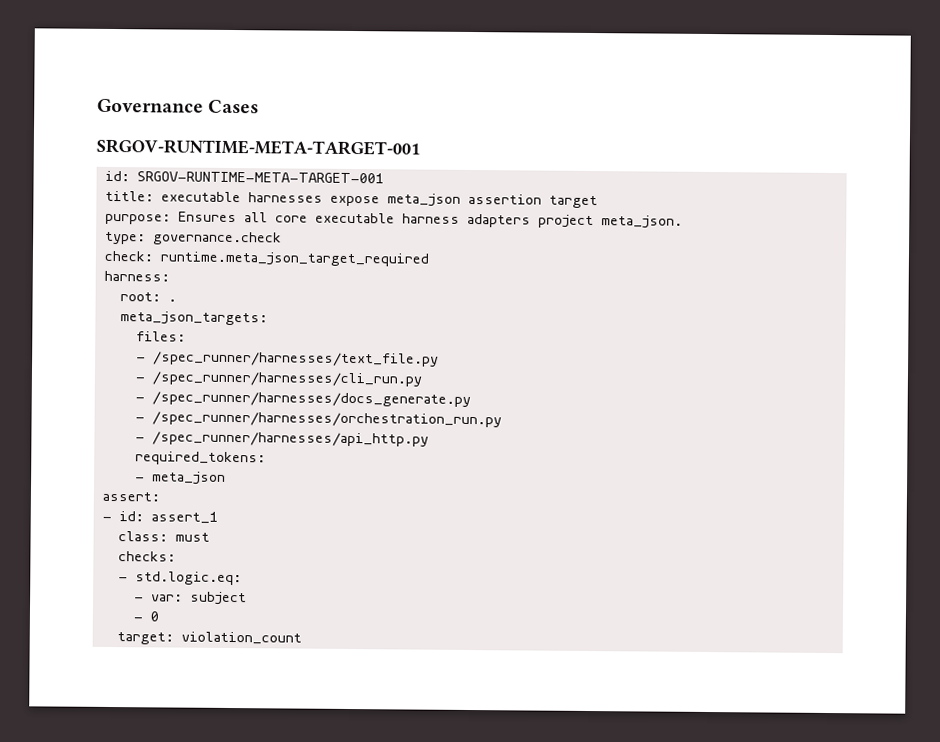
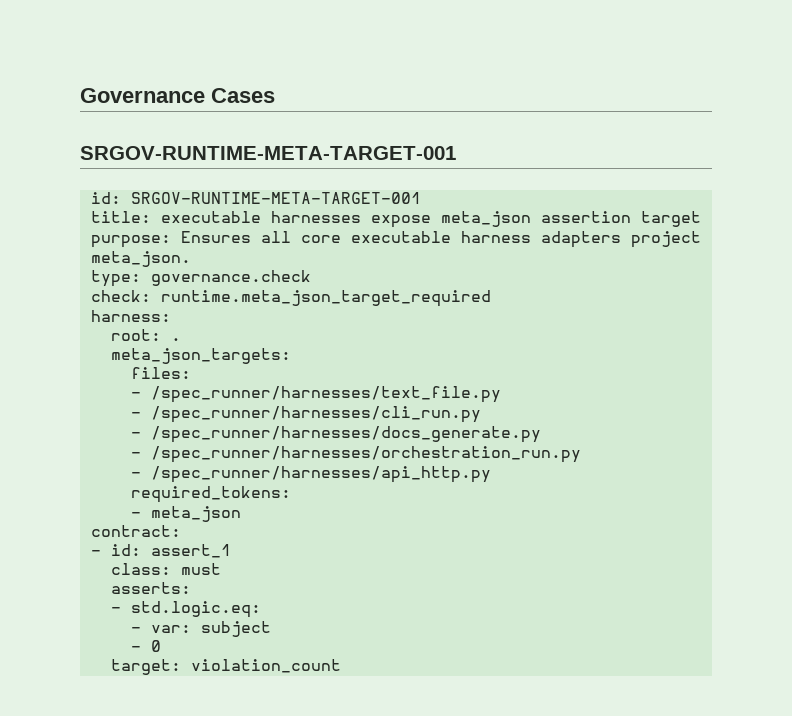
- assert:
+ contract:
- checks:
+ asserts:

